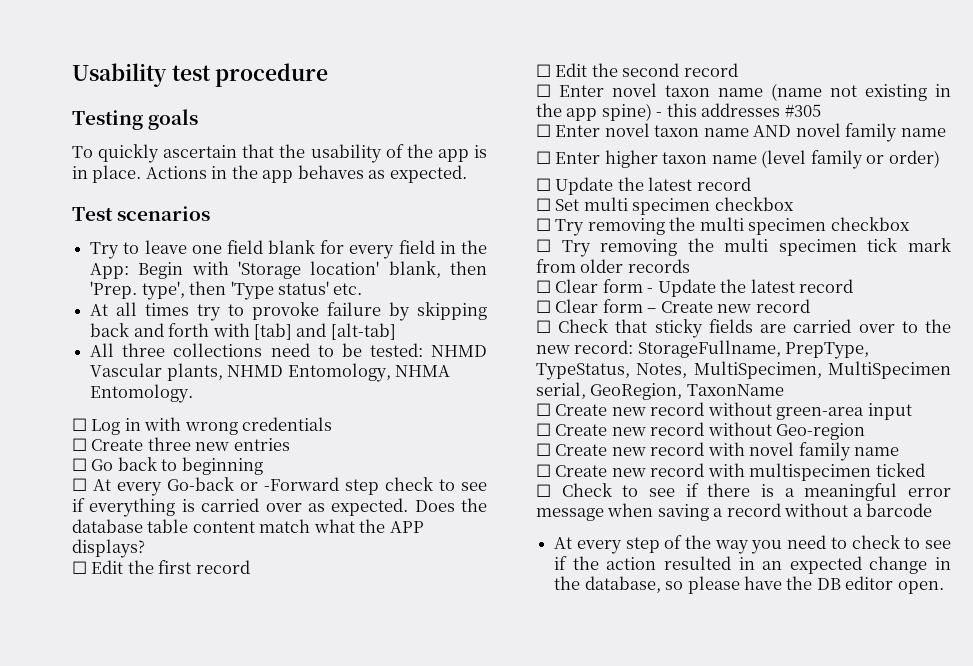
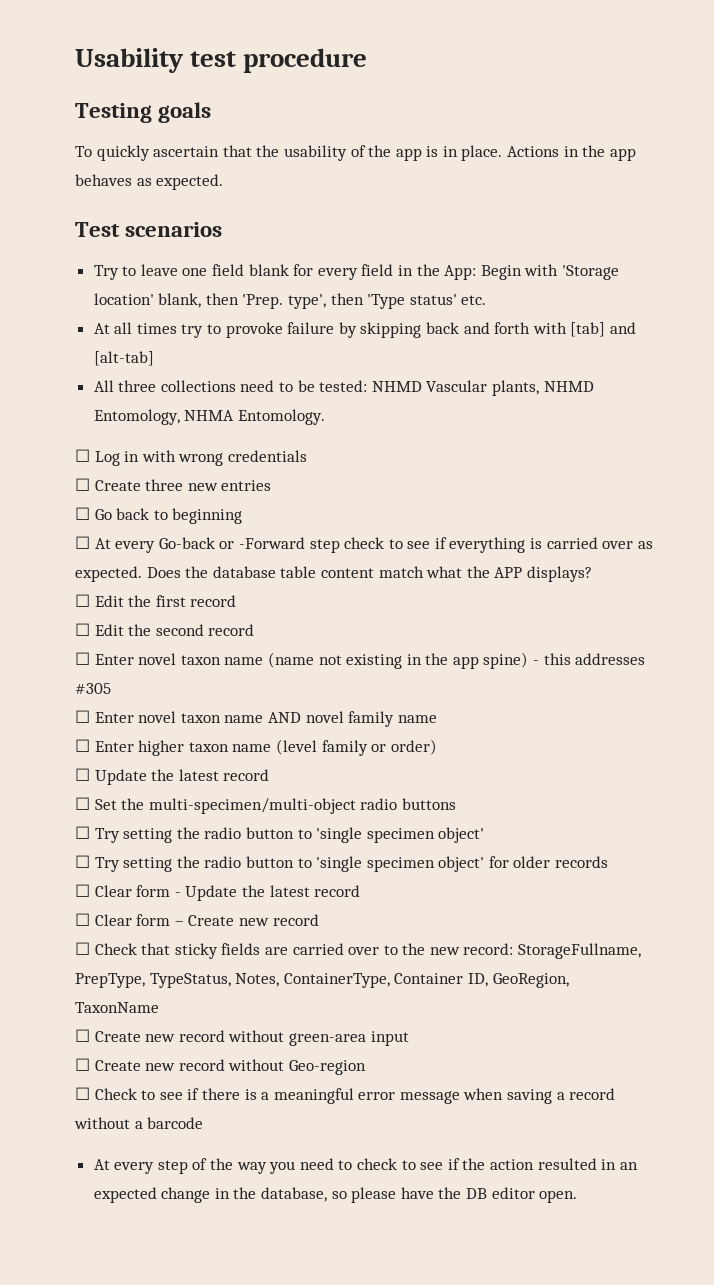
- ☐ Set multi specimen checkbox
- ☐ Try removing the multi specimen checkbox
- ☐ Try removing the multi specimen tick mark from older records
+ ☐ Set the multi-specimen/multi-object radio buttons
+ ☐ Try setting the radio button to 'single specimen object'
+ ☐ Try setting the radio button to 'single specimen object' for older records
- ☐ Check that sticky fields are carried over to the new record: StorageFullname, PrepType, TypeStatus, Notes, MultiSpecimen, MultiSpecimen serial, GeoRegion, TaxonName
+ ☐ Check that sticky fields are carried over to the new record: StorageFullname, PrepType, TypeStatus, Notes, ContainerType, Container ID, GeoRegion, TaxonName
- ☐ Create new record with novel family name
- ☐ Create new record with multispecimen ticked

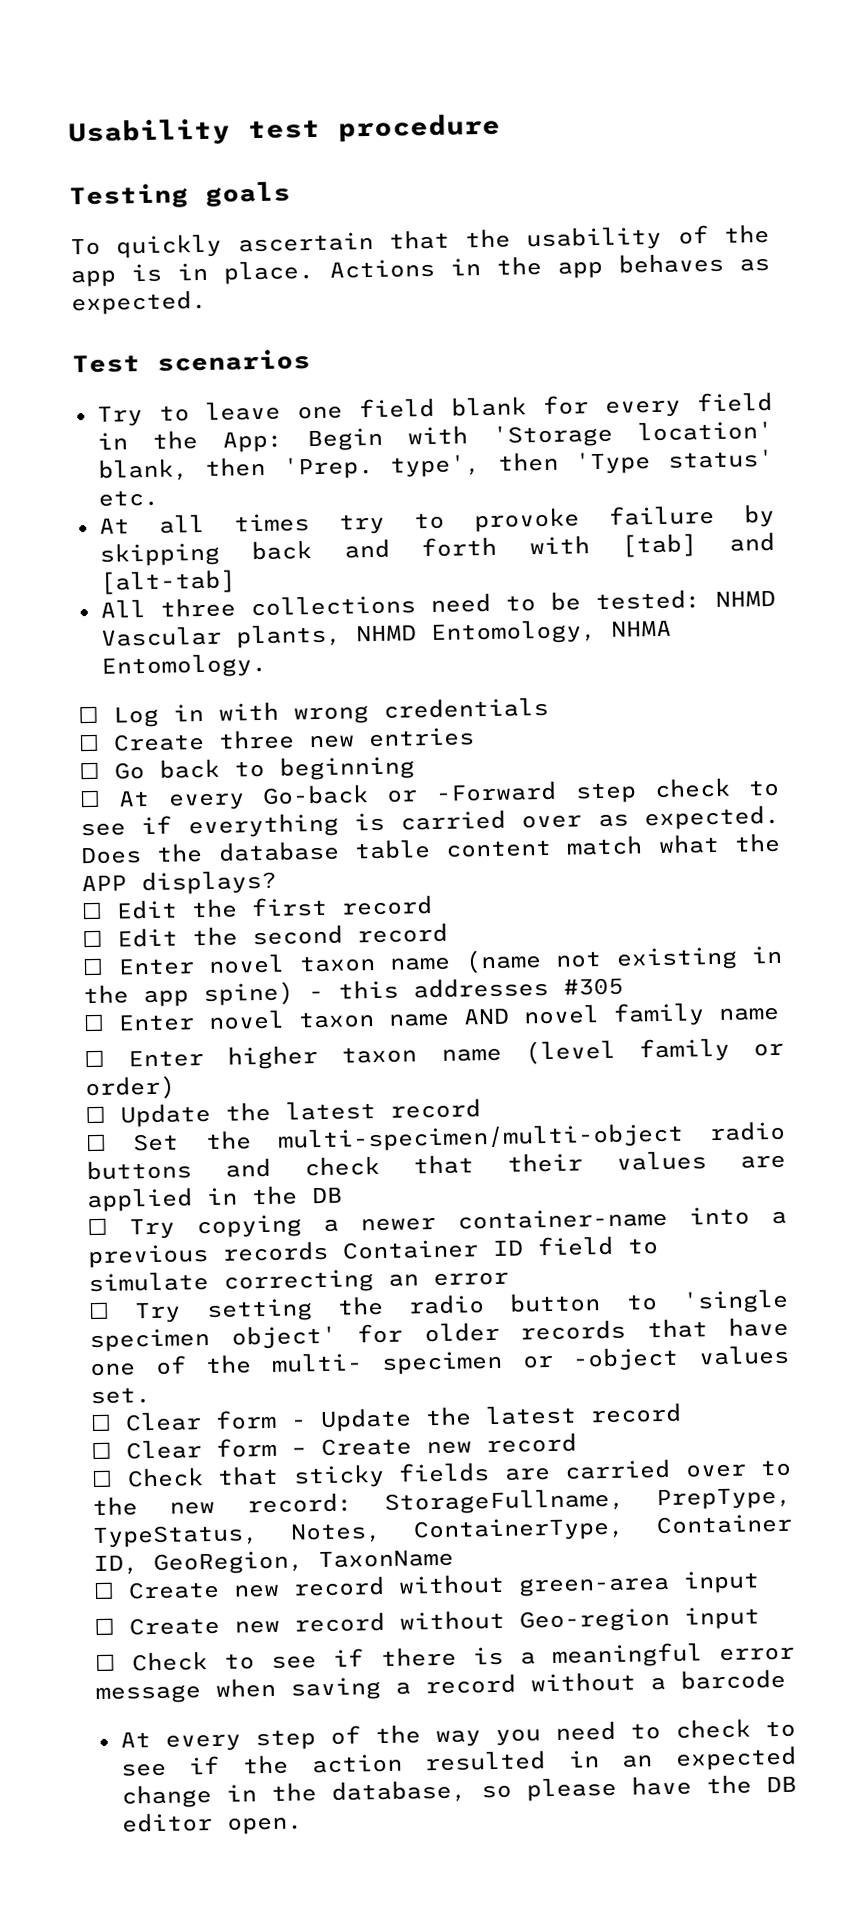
- ☐ Set the multi-specimen/multi-object radio buttons
- ☐ Try setting the radio button to 'single specimen object'
+ ☐ Set the multi-specimen/multi-object radio buttons and check that their values are applied in the DB
+ ☐ Try copying a newer container-name into a previous records Container ID field to simulate correcting an error
- ☐ Try setting the radio button to 'single specimen object' for older records
+ ☐ Try setting the radio button to 'single specimen object' for older records that have one of the multi- specimen or -object values set.
- ☐ Create new record without Geo-region
+ ☐ Create new record without Geo-region input

